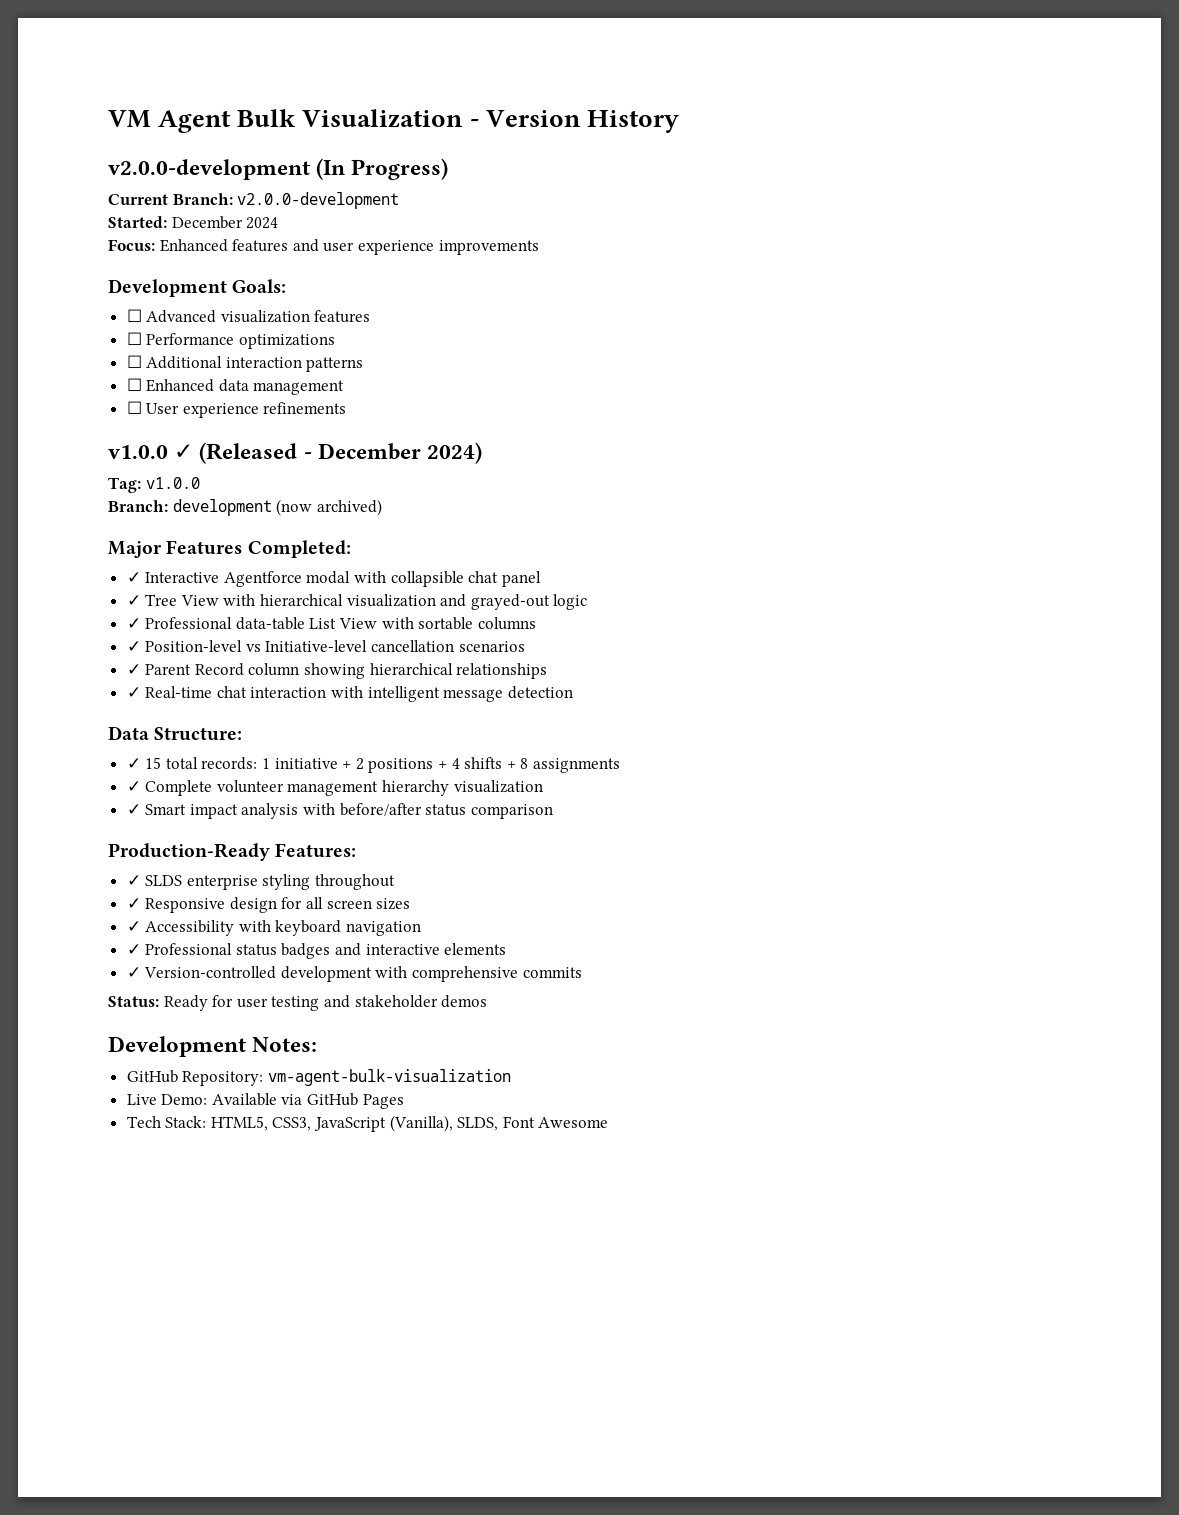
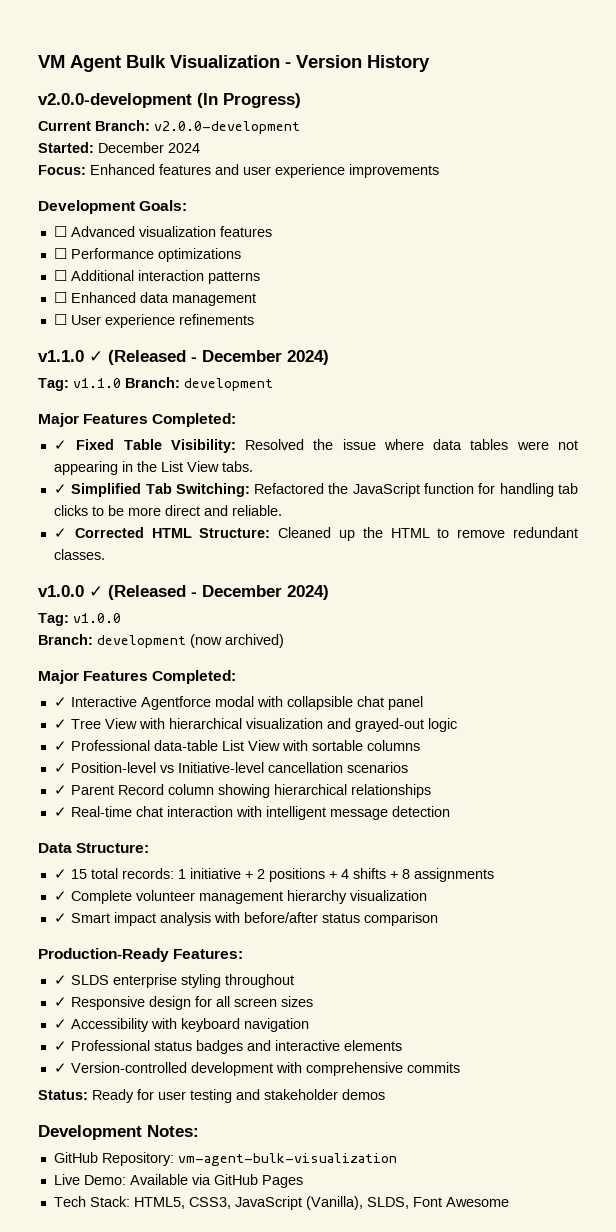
+ v1.1.0 ✓ (Released - December 2024)
+ Tag: v1.1.0 Branch: development
+ Major Features Completed:
+ ✓ Fixed Table Visibility: Resolved the issue where data tables were not appearing in the List View tabs.
+ ✓ Simplified Tab Switching: Refactored the JavaScript function for handling tab clicks to be more direct and reliable.
+ ✓ Corrected HTML Structure: Cleaned up the HTML to remove redundant classes.

